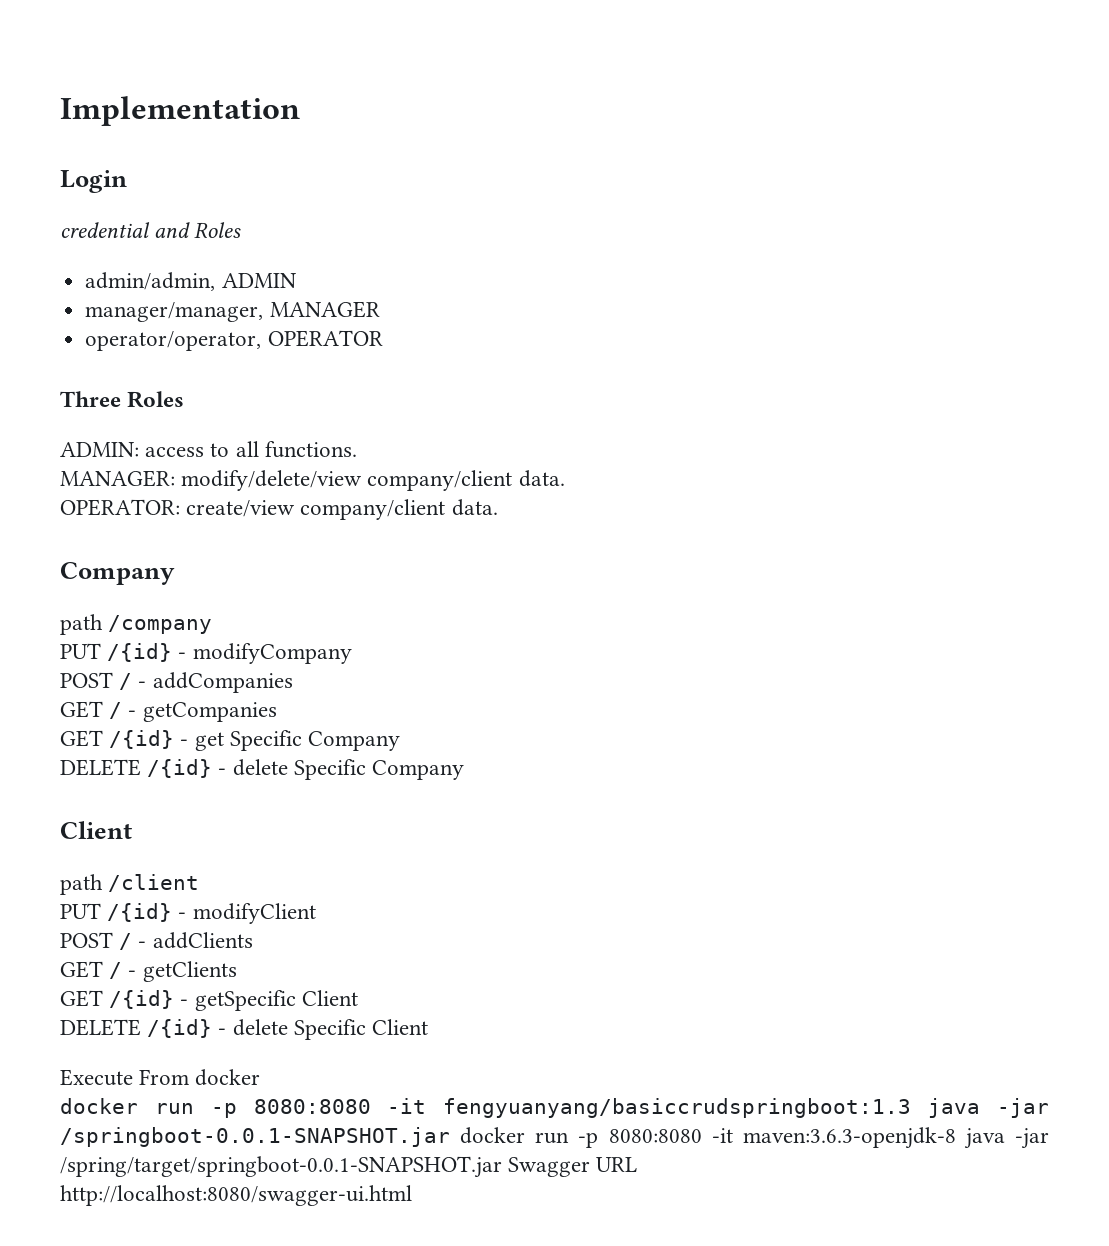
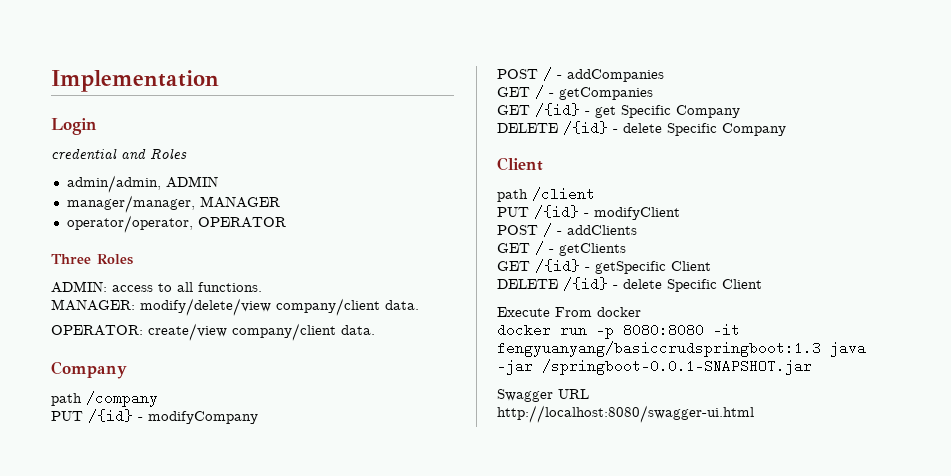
- docker run -p 8080:8080 -it fengyuanyang/basiccrudspringboot:1.3 java -jar /springboot-0.0.1-SNAPSHOT.jar docker run -p 8080:8080 -it maven:3.6.3-openjdk-8 java -jar /spring/target/springboot-0.0.1-SNAPSHOT.jar Swagger URL
+ docker run -p 8080:8080 -it fengyuanyang/basiccrudspringboot:1.3 java -jar /springboot-0.0.1-SNAPSHOT.jar
+ Swagger URL

